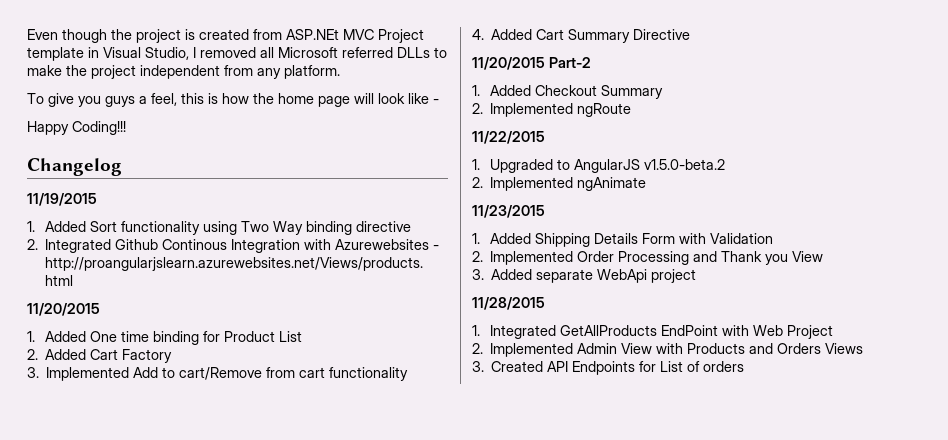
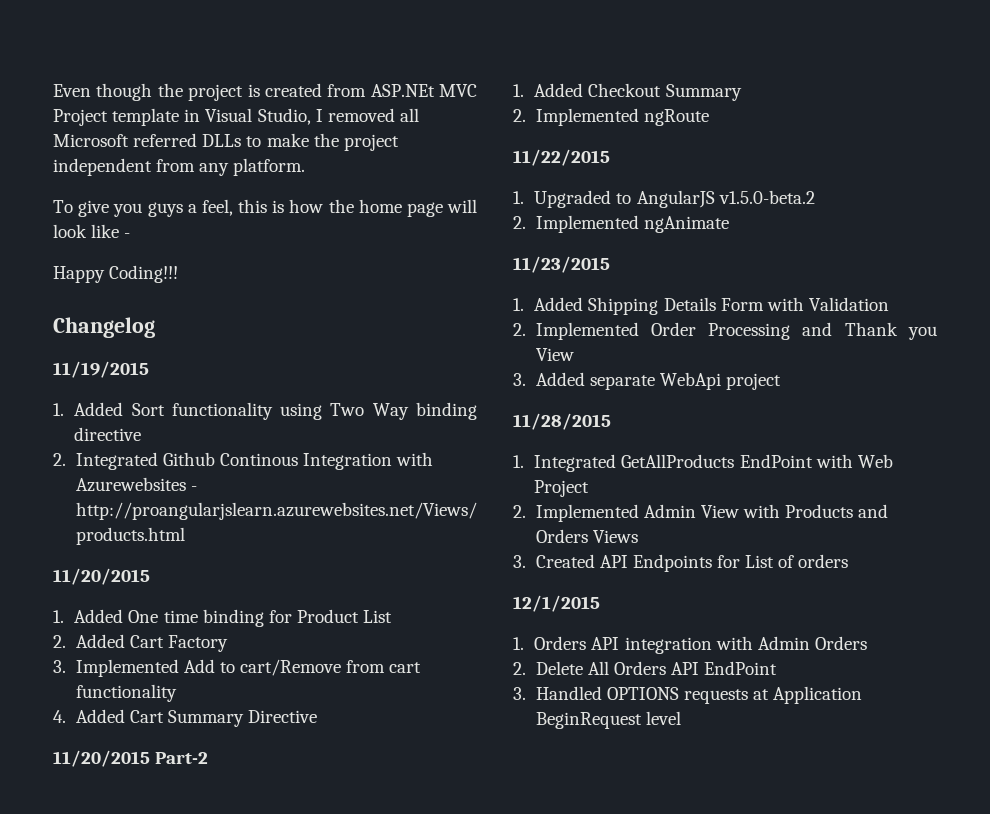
+ 12/1/2015
+ 1. Orders API integration with Admin Orders
+ 2. Delete All Orders API EndPoint
+ 3. Handled OPTIONS requests at Application BeginRequest level

